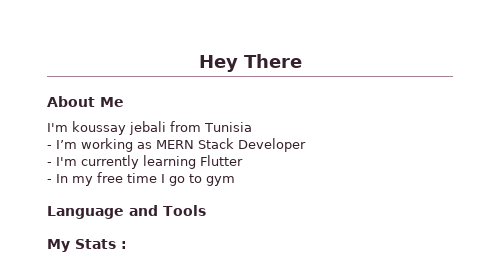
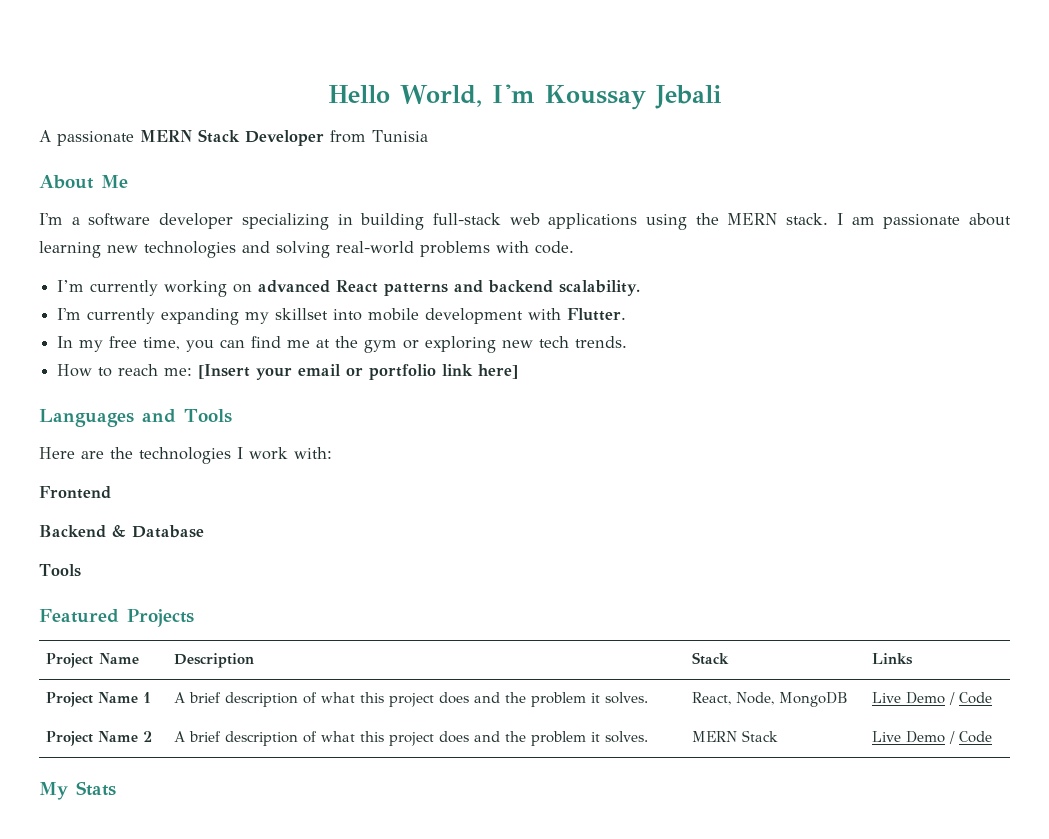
- Hey There
+ Hello World, I'm Koussay Jebali
+ A passionate MERN Stack Developer from Tunisia
  About Me
- I'm koussay jebali from Tunisia
- - I’m working as MERN Stack Developer
- - I'm currently learning Flutter
- - In my free time I go to gym
- Language and Tools
+ I'm a software developer specializing in building full-stack web applications using the MERN stack. I am passionate about learning new technologies and solving real-world problems with code.
+ I’m currently working on advanced React patterns and backend scalability.
+ I'm currently expanding my skillset into mobile development with Flutter.
+ In my free time, you can find me at the gym or exploring new tech trends.
+ How to reach me: [Insert your email or portfolio link here]
+ Languages and Tools
+ Here are the technologies I work with:
+ Frontend
+ Backend & Database
+ Tools
+ Featured Projects
+ Project Name | Description | Stack | Links
+ Project Name 1 | A brief description of what this project does and the problem it solves. | React, Node, MongoDB | Live Demo / Code
+ Project Name 2 | A brief description of what this project does and the problem it solves. | MERN Stack | Live Demo / Code
- My Stats :
+ My Stats

